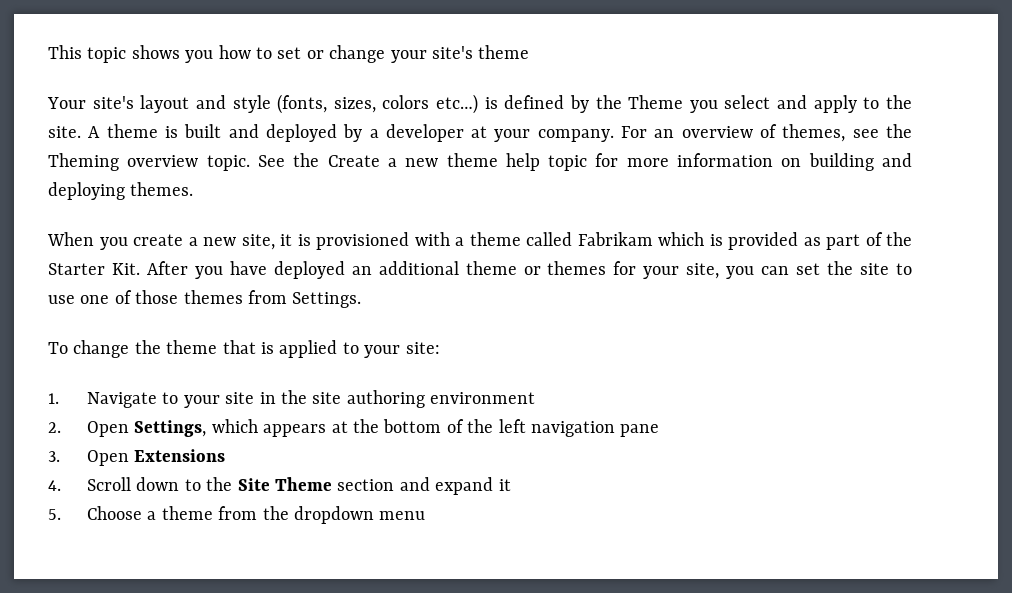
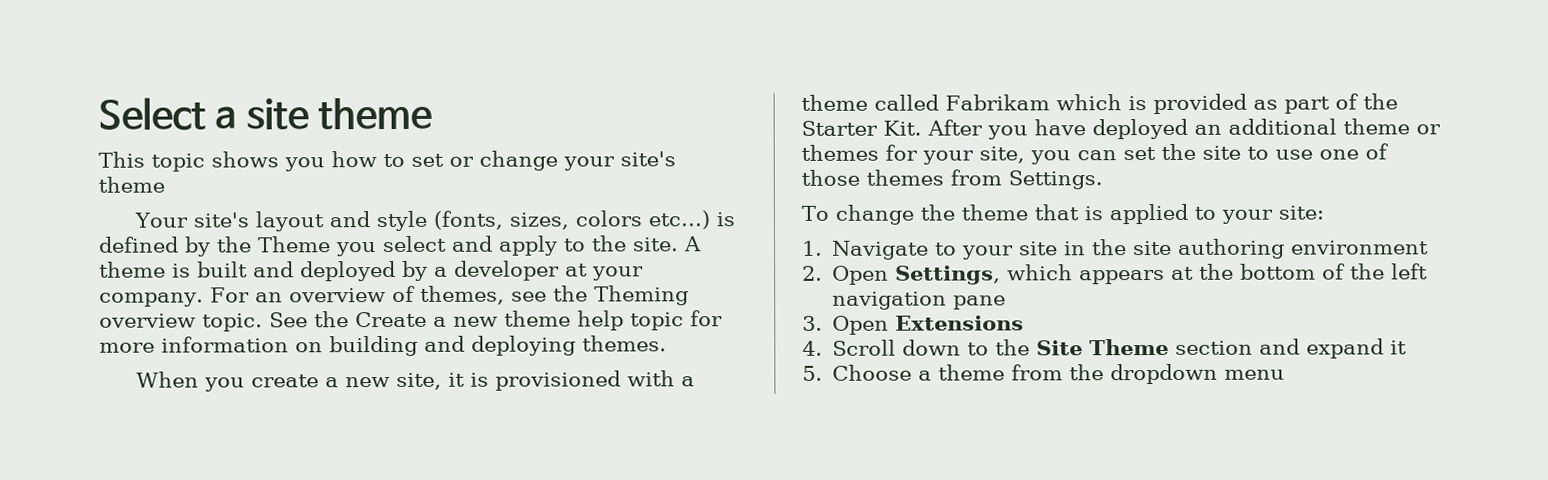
+ Select a site theme

